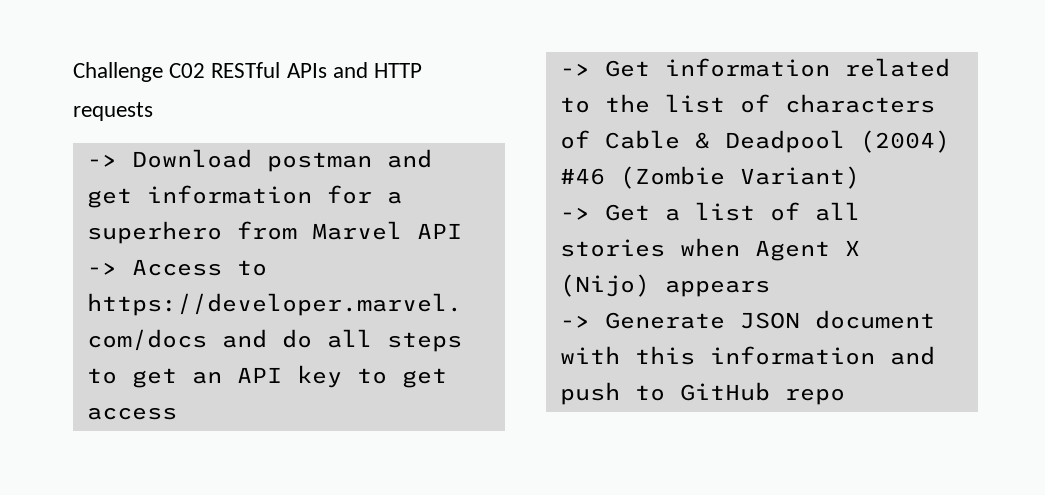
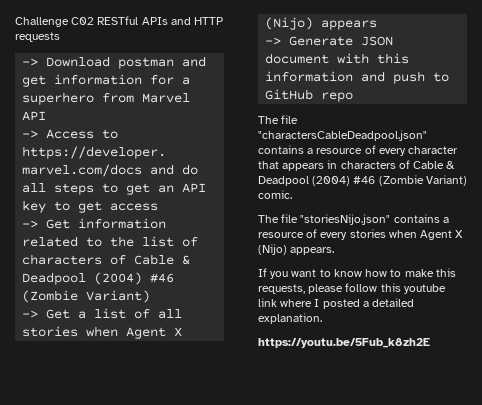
+ The file "charactersCableDeadpool.json" contains a resource of every character that appears in characters of Cable & Deadpool (2004) #46 (Zombie Variant) comic.
+ The file "storiesNijo.json" contains a resource of every stories when Agent X (Nijo) appears.
+ If you want to know how to make this requests, please follow this youtube link where I posted a detailed explanation.
+ https://youtu.be/5Fub_k8zh2E

